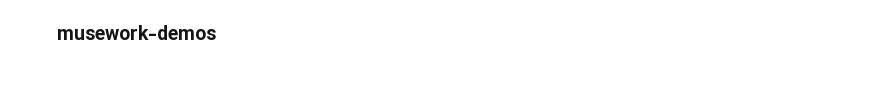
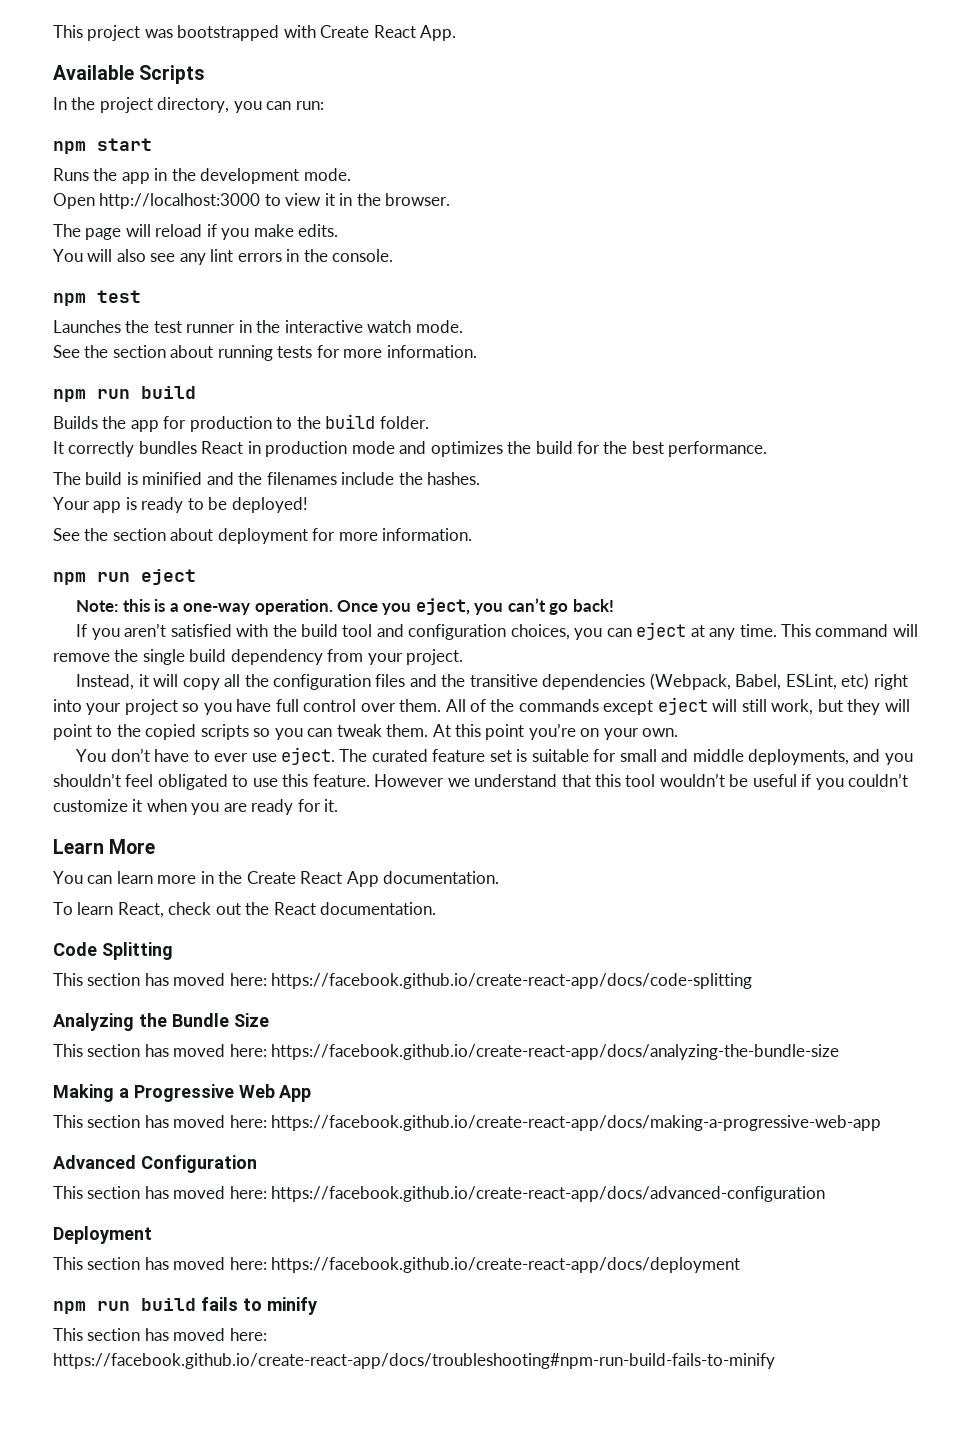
- musework-demos
+ This project was bootstrapped with Create React App.
+ Available Scripts
+ In the project directory, you can run:
+ npm start
+ Runs the app in the development mode.
+ Open http://localhost:3000 to view it in the browser.
+ The page will reload if you make edits.
+ You will also see any lint errors in the console.
+ npm test
+ Launches the test runner in the interactive watch mode.
+ See the section about running tests for more information.
+ npm run build
+ Builds the app for production to the build folder.
+ It correctly bundles React in production mode and optimizes the build for the best performance.
+ The build is minified and the filenames include the hashes.
+ Your app is ready to be deployed!
+ See the section about deployment for more information.
+ npm run eject
+ Note: this is a one-way operation. Once you eject, you can’t go back!
+ If you aren’t satisfied with the build tool and configuration choices, you can eject at any time. This command will remove the single build dependency from your project.
+ Instead, it will copy all the configuration files and the transitive dependencies (Webpack, Babel, ESLint, etc) right into your project so you have full control over them. All of the commands except eject will still work, but they will point to the copied scripts so you can tweak them. At this point you’re on your own.
+ You don’t have to ever use eject. The curated feature set is suitable for small and middle deployments, and you shouldn’t feel obligated to use this feature. However we understand that this tool wouldn’t be useful if you couldn’t customize it when you are ready for it.
+ Learn More
+ You can learn more in the Create React App documentation.
+ To learn React, check out the React documentation.
+ Code Splitting
+ This section has moved here: https://facebook.github.io/create-react-app/docs/code-splitting
+ Analyzing the Bundle Size
+ This section has moved here: https://facebook.github.io/create-react-app/docs/analyzing-the-bundle-size
+ Making a Progressive Web App
+ This section has moved here: https://facebook.github.io/create-react-app/docs/making-a-progressive-web-app
+ Advanced Configuration
+ This section has moved here: https://facebook.github.io/create-react-app/docs/advanced-configuration
+ Deployment
+ This section has moved here: https://facebook.github.io/create-react-app/docs/deployment
+ npm run build fails to minify
+ This section has moved here: https://facebook.github.io/create-react-app/docs/troubleshooting#npm-run-build-fails-to-minify

